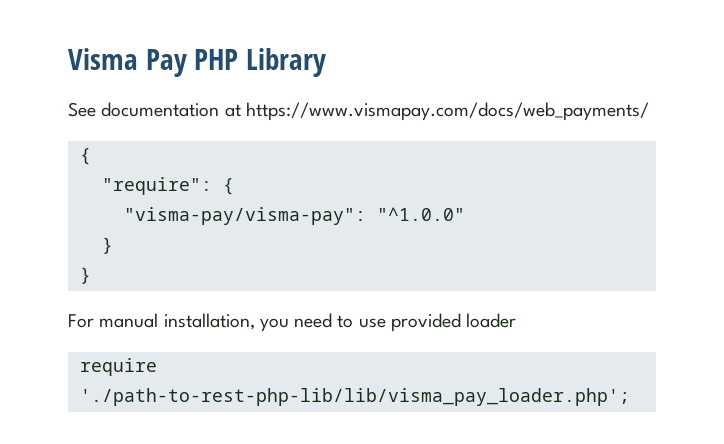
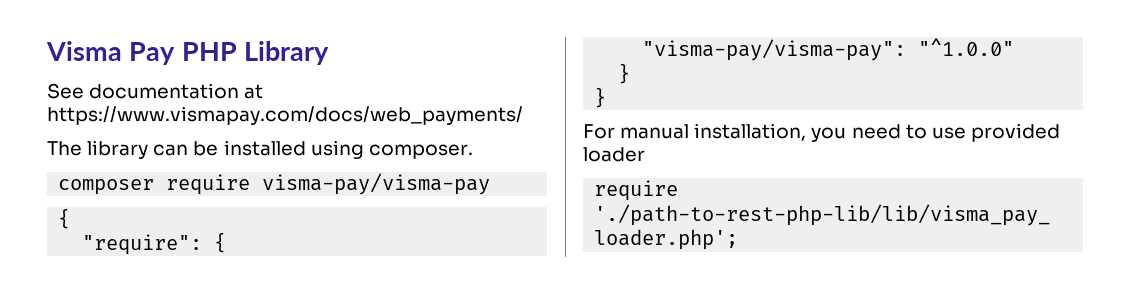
+ The library can be installed using composer.
+ composer require visma-pay/visma-pay

